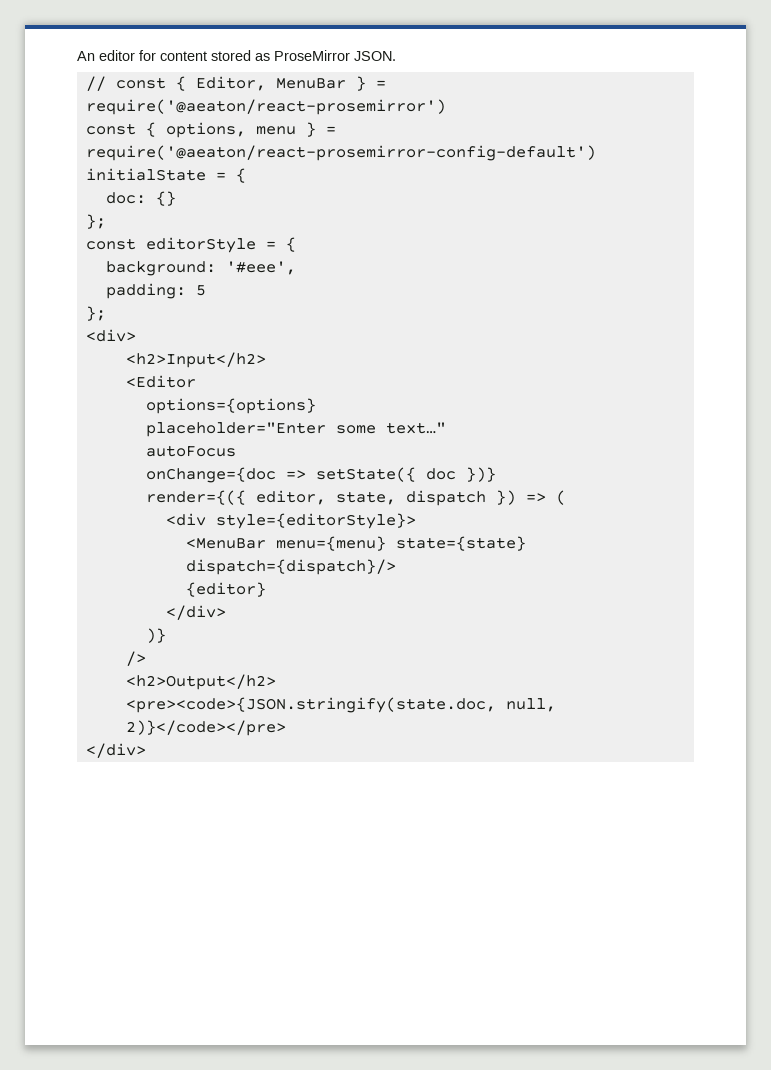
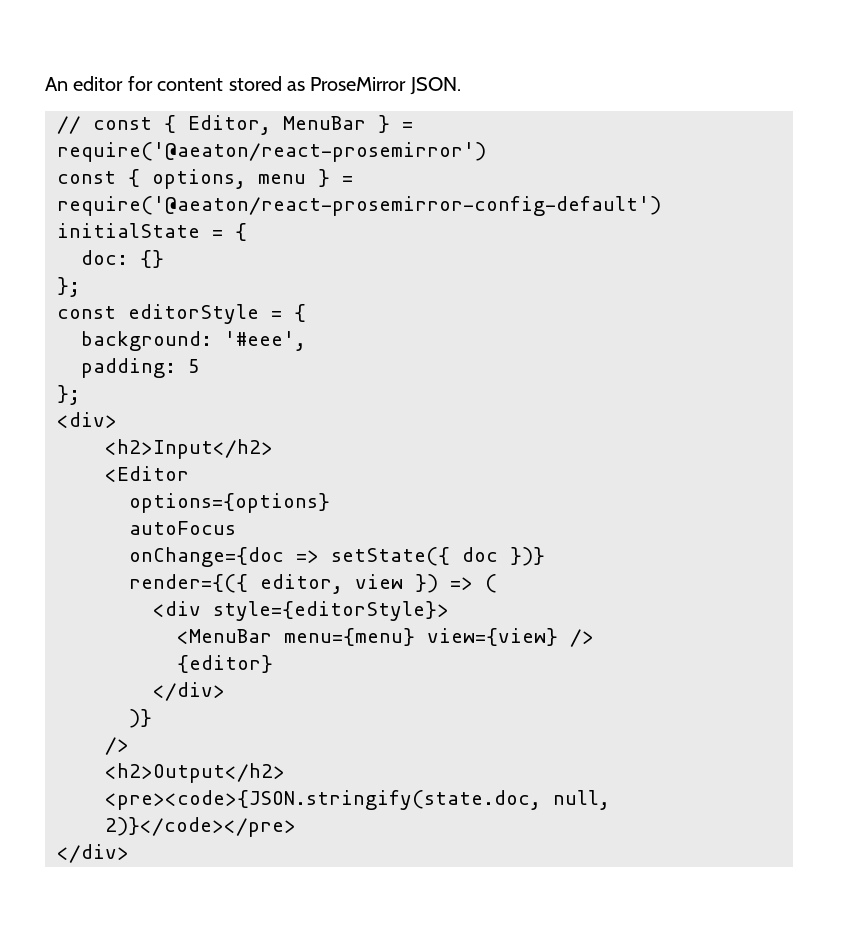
- placeholder="Enter some text…"
- render={({ editor, state, dispatch }) => (
+ render={({ editor, view }) => (
- <MenuBar menu={menu} state={state} dispatch={dispatch}/>
+ <MenuBar menu={menu} view={view} />

